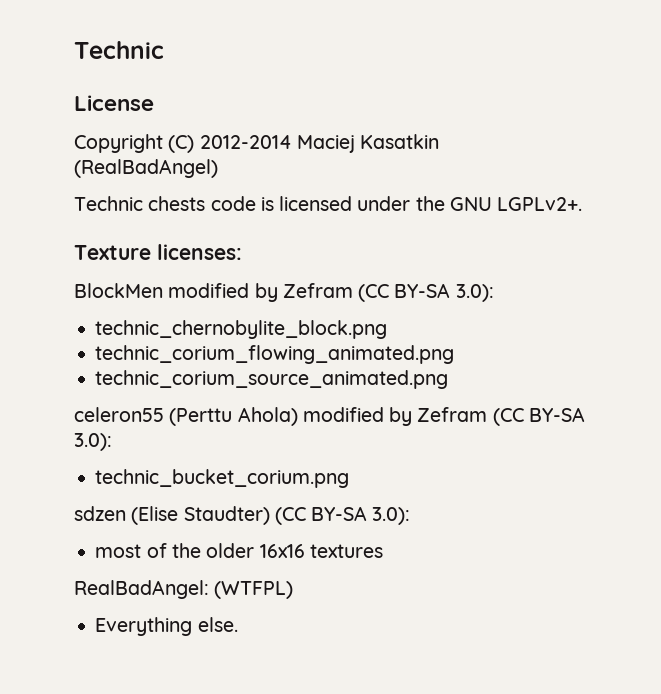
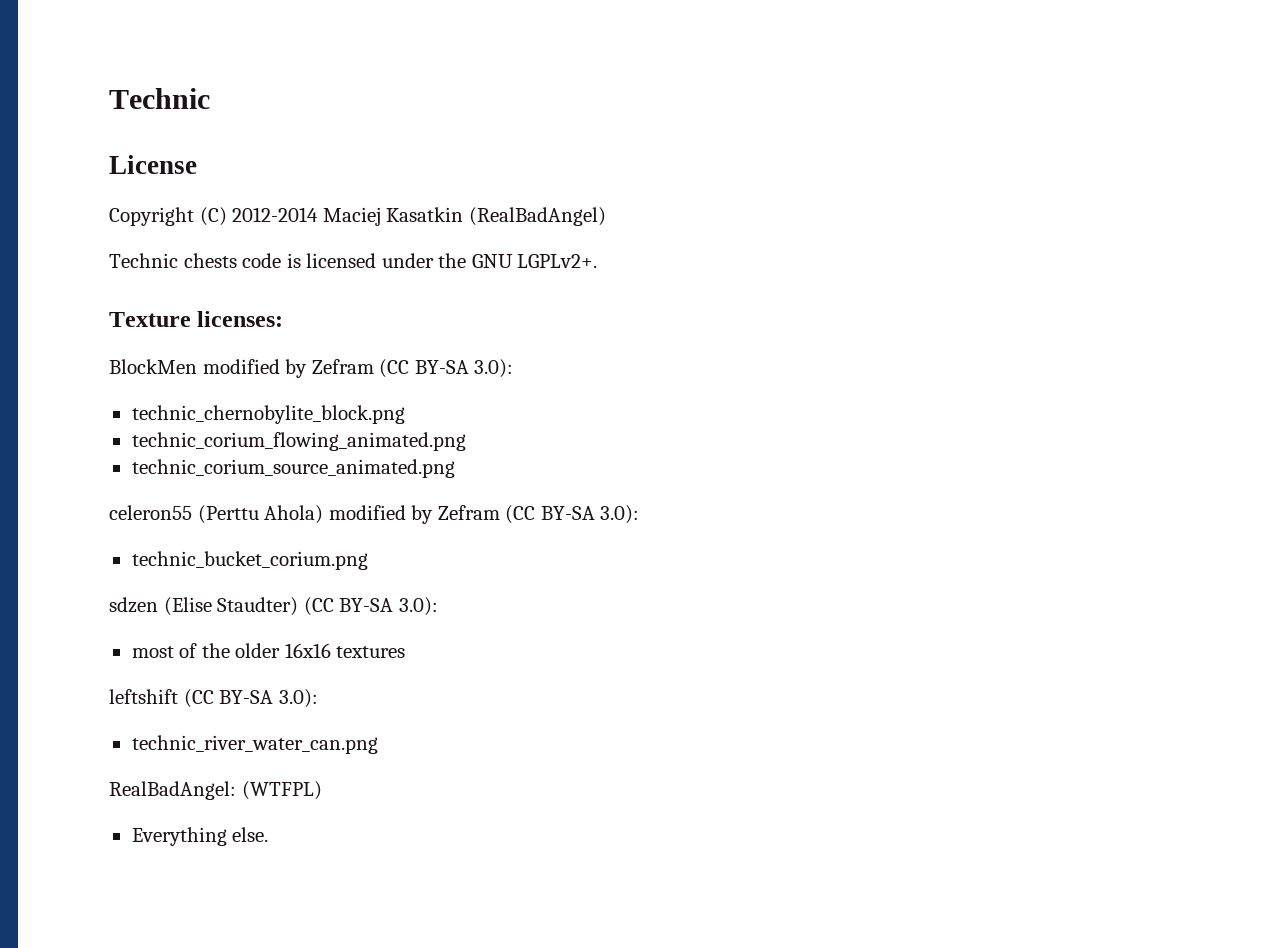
+ leftshift (CC BY-SA 3.0):
+ technic_river_water_can.png

